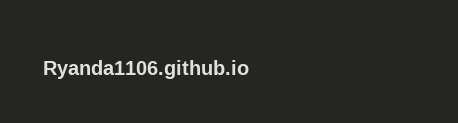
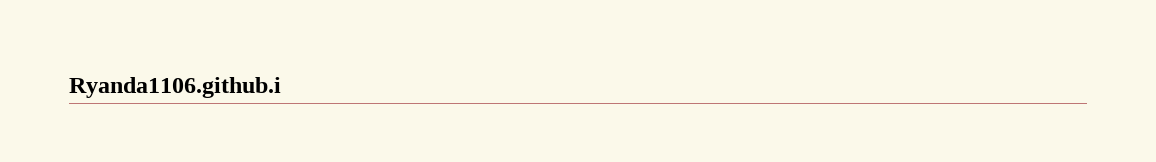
- Ryanda1106.github.io
+ Ryanda1106.github.i

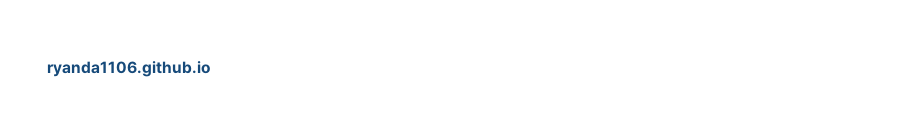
- Ryanda1106.github.i
+ ryanda1106.github.io

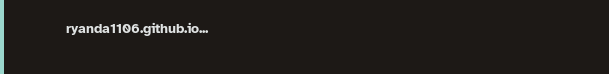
- ryanda1106.github.io
+ ryanda1106.github.io...

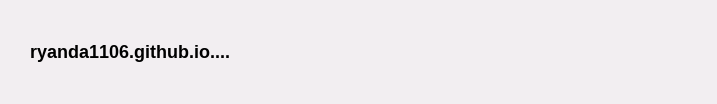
- ryanda1106.github.io...
+ ryanda1106.github.io....

